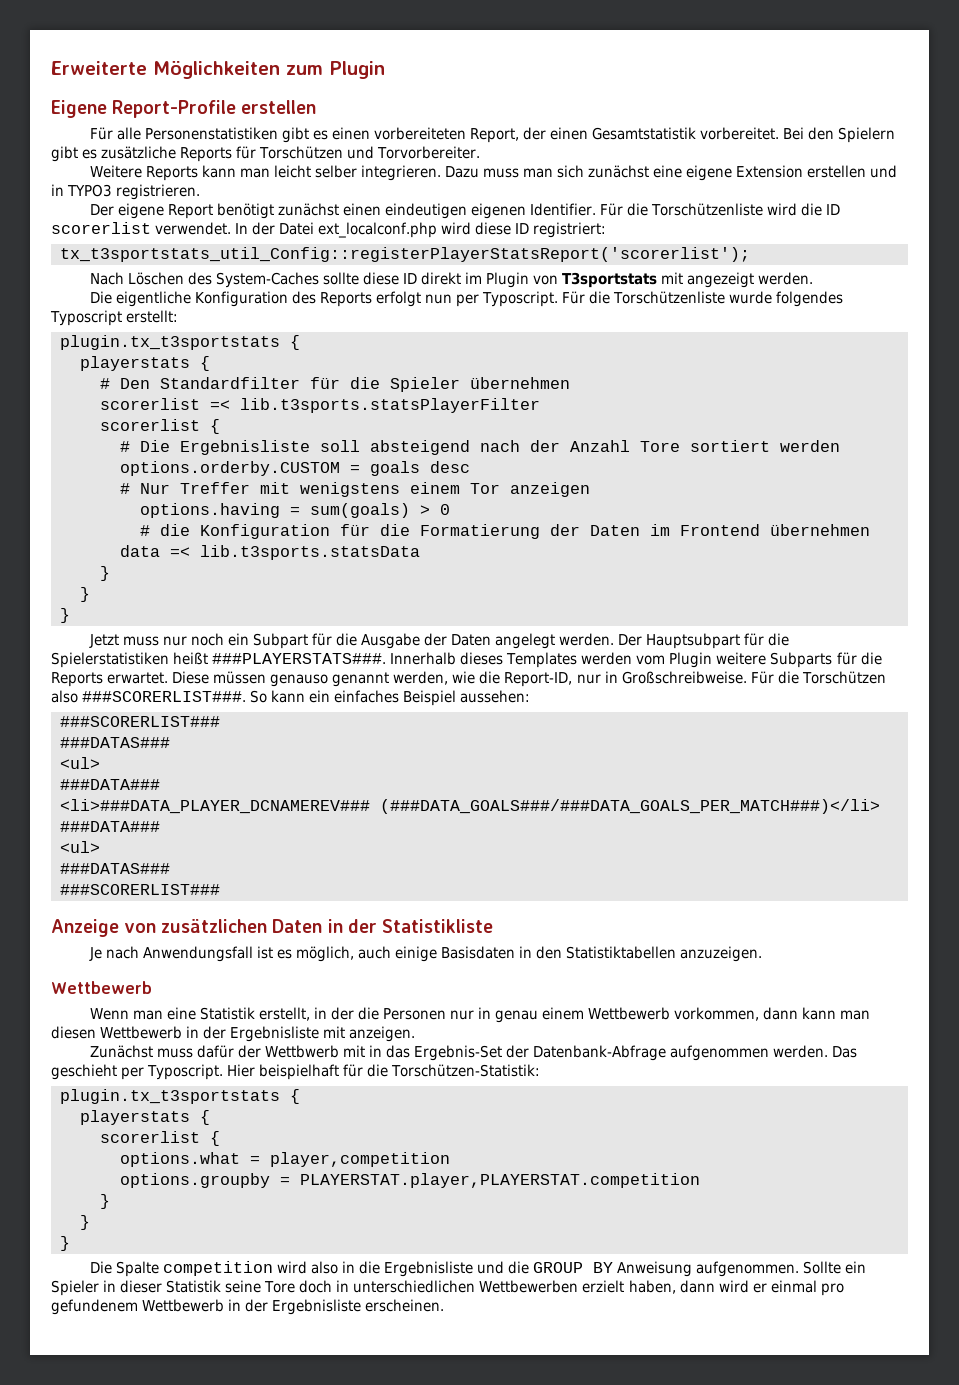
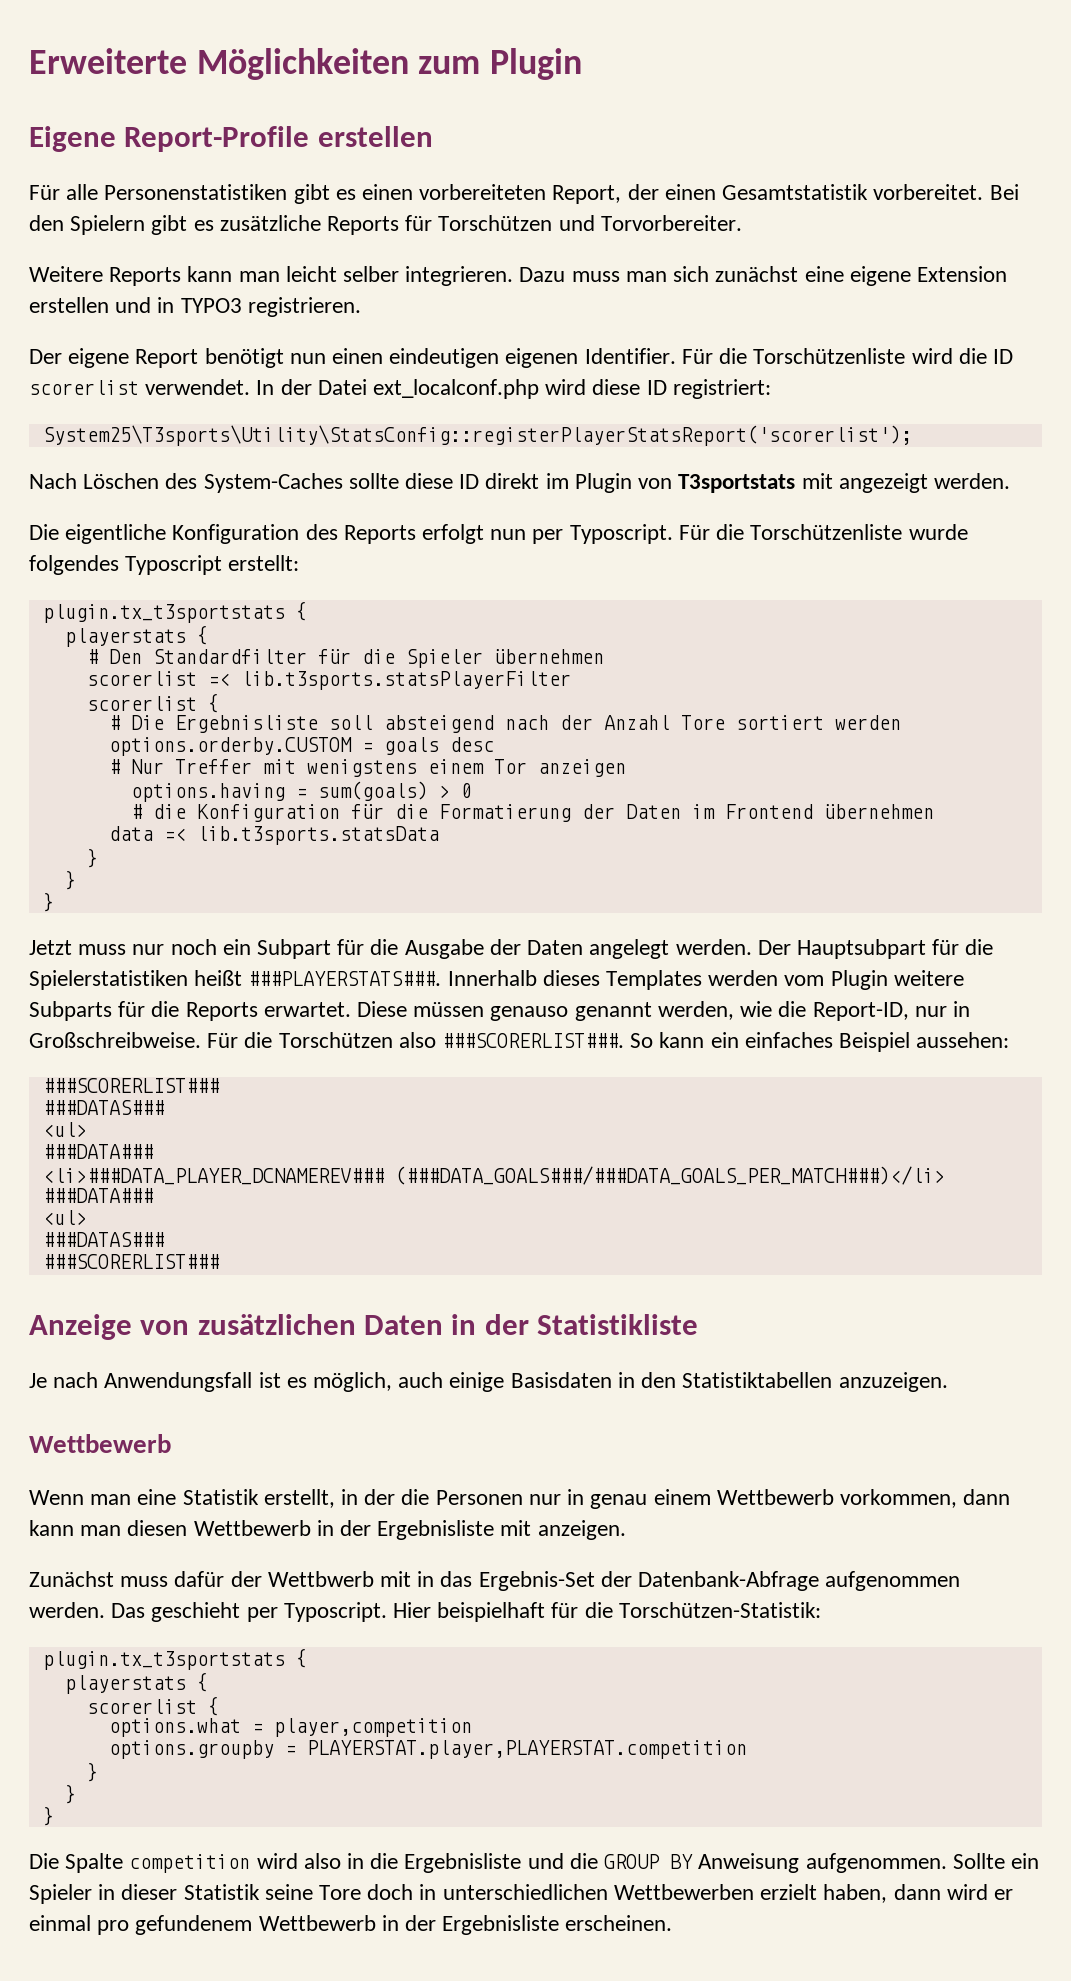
- Der eigene Report benötigt zunächst einen eindeutigen eigenen Identifier.
+ Der eigene Report benötigt nun einen eindeutigen eigenen Identifier.
- tx_t3sportstats_util_Config::registerPlayerStatsReport('scorerlist');
+ System25\T3sports\Utility\StatsConfig::registerPlayerStatsReport('scorerlist');

